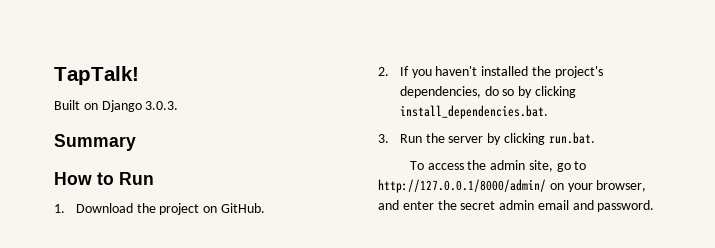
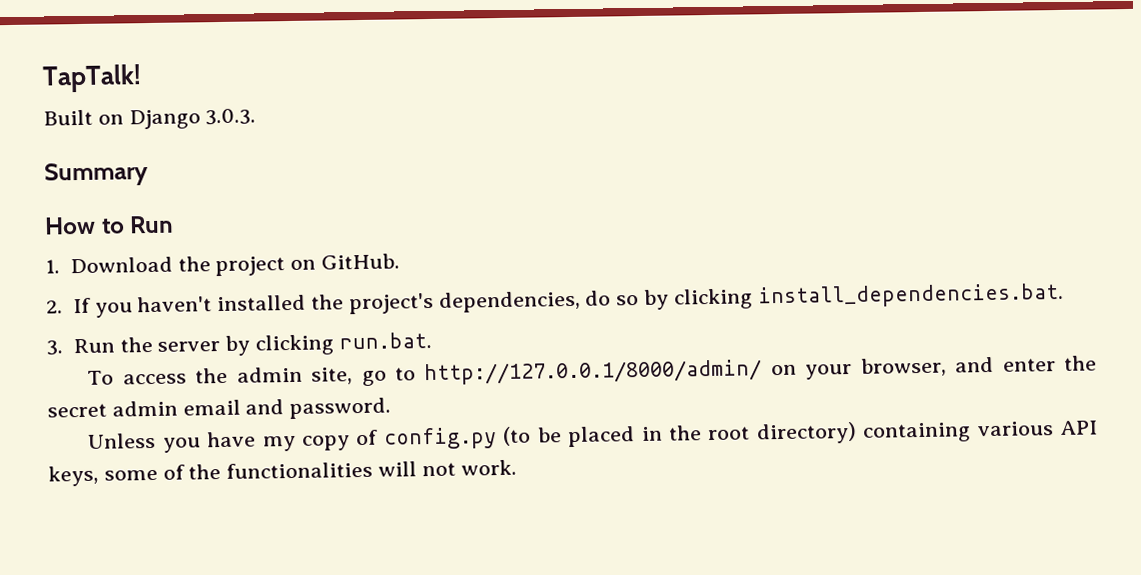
+ Unless you have my copy of config.py (to be placed in the root directory) containing various API keys, some of the functionalities will not work.

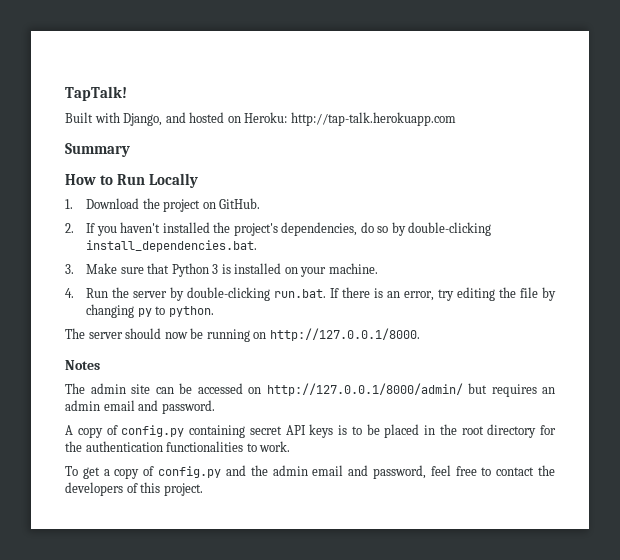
- Built on Django 3.0.3.
+ Built with Django, and hosted on Heroku: http://tap-talk.herokuapp.com
- How to Run
+ How to Run Locally
- 2. If you haven't installed the project's dependencies, do so by clicking install_dependencies.bat.
+ 2. If you haven't installed the project's dependencies, do so by double-clicking install_dependencies.bat.
- 3. Run the server by clicking run.bat.
- To access the admin site, go to http://127.0.0.1/8000/admin/ on your browser, and enter the secret admin email and password.
- Unless you have my copy of config.py (to be placed in the root directory) containing various API keys, some of the functionalities will not work.
+ 3. Make sure that Python 3 is installed on your machine.
+ 4. Run the server by double-clicking run.bat. If there is an error, try editing the file by changing py to python.
+ The server should now be running on http://127.0.0.1/8000.
+ Notes
+ The admin site can be accessed on http://127.0.0.1/8000/admin/ but requires an admin email and password.
+ A copy of config.py containing secret API keys is to be placed in the root directory for the authentication functionalities to work.
+ To get a copy of config.py and the admin email and password, feel free to contact the developers of this project.

